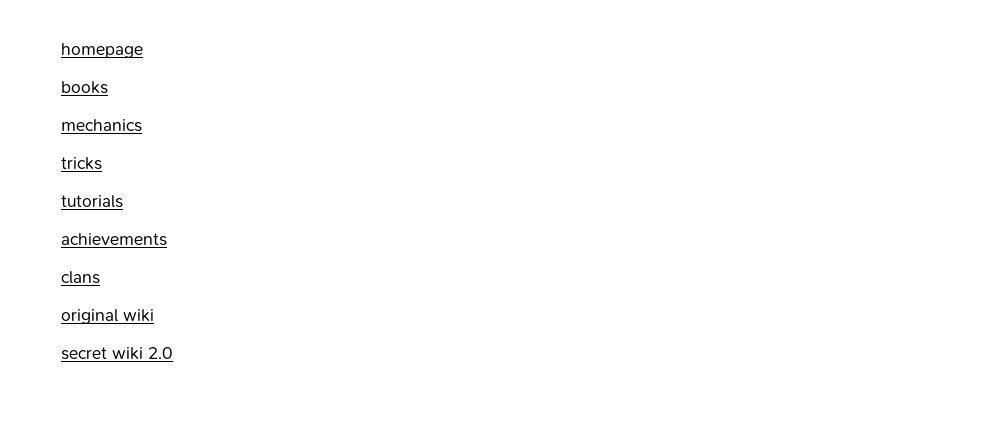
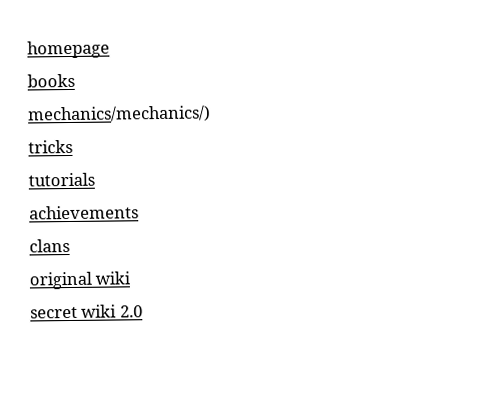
- mechanics
+ mechanics/mechanics/)

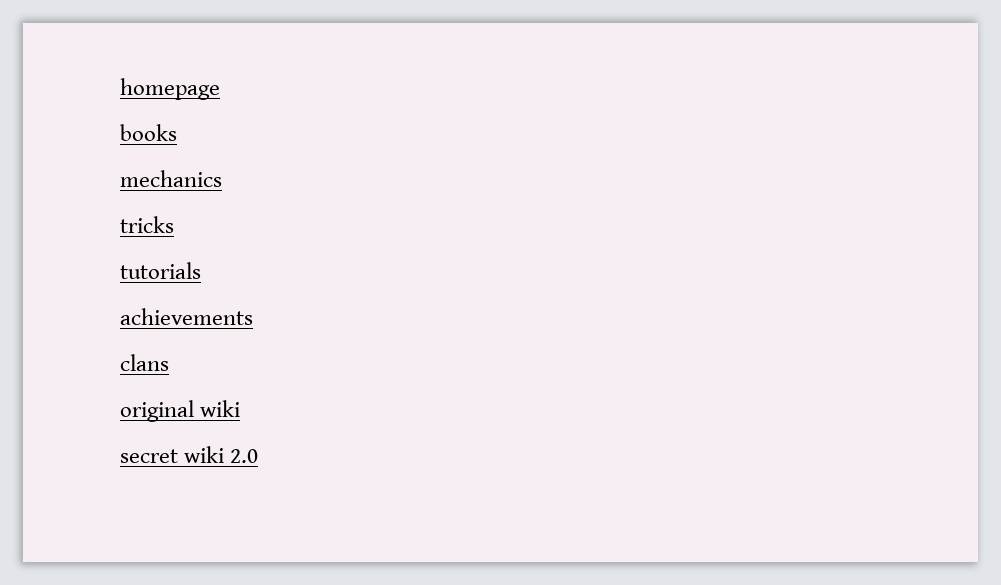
- mechanics/mechanics/)
+ mechanics

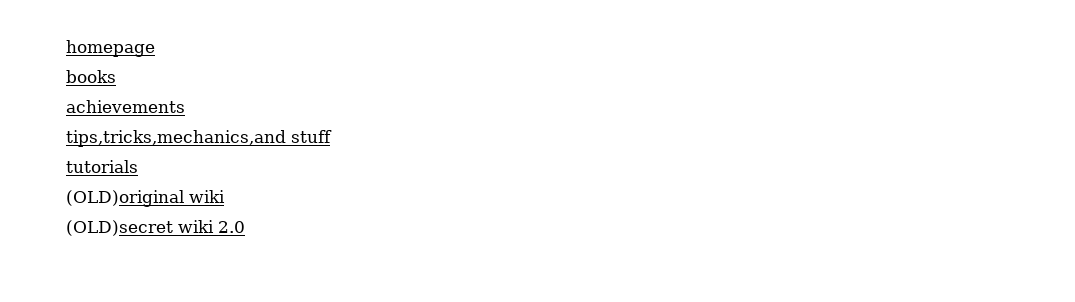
- mechanics
- tricks
+ achievements
+ tips,tricks,mechanics,and stuff
  tutorials
- achievements
- clans
- original wiki
+ (OLD)original wiki
- secret wiki 2.0
+ (OLD)secret wiki 2.0

